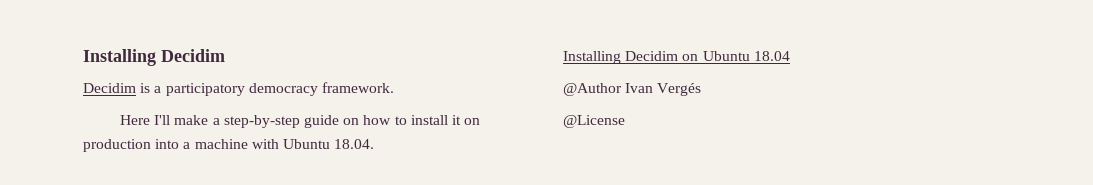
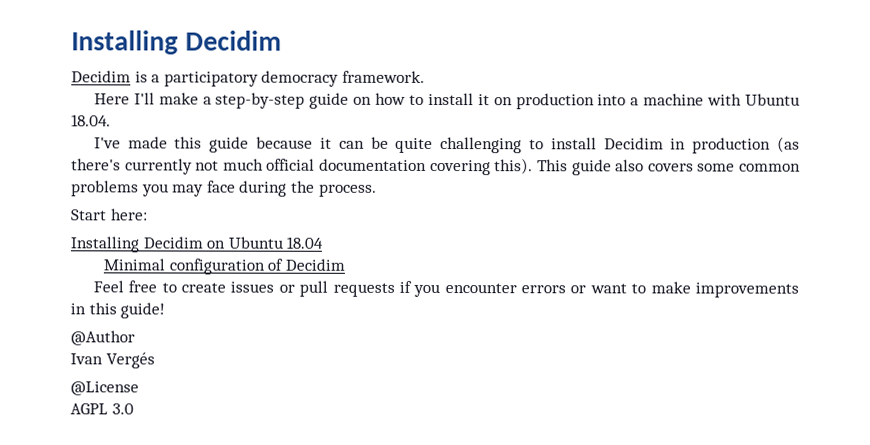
+ I've made this guide because it can be quite challenging to install Decidim in production (as there's currently not much official documentation covering this). This guide also covers some common problems you may face during the process.
+ Start here:
+ Minimal configuration of Decidim
+ Feel free to create issues or pull requests if you encounter errors or want to make improvements in this guide!
- @Author Ivan Vergés
+ @Author
+ Ivan Vergés
+ AGPL 3.0

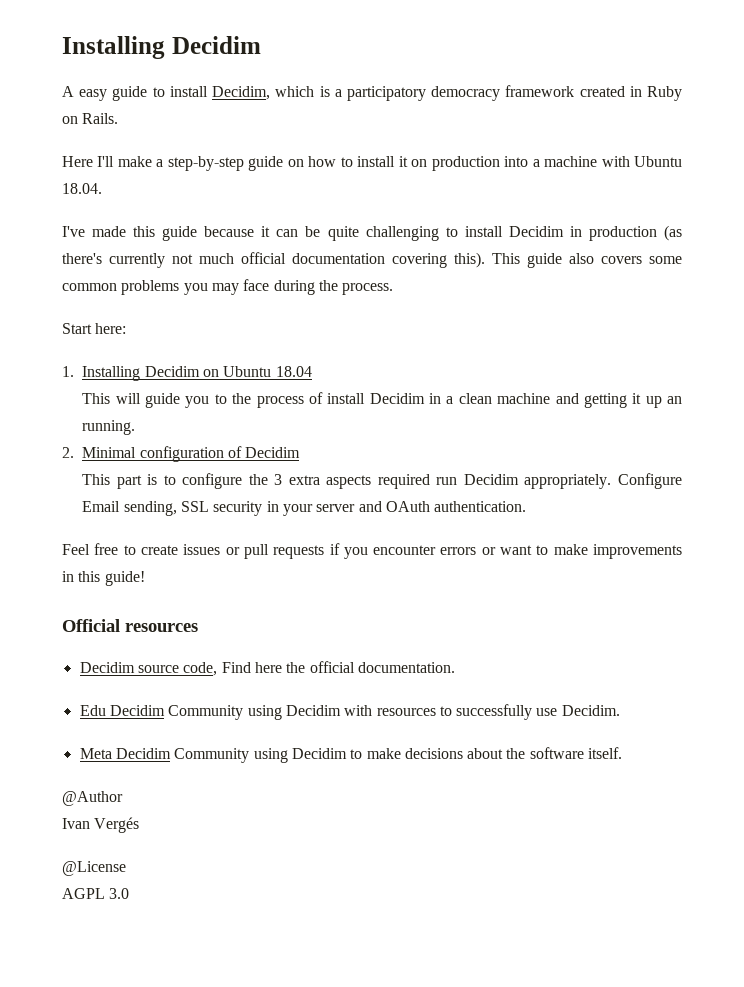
- Decidim is a participatory democracy framework.
+ A easy guide to install Decidim, which is a participatory democracy framework created in Ruby on Rails.
- Installing Decidim on Ubuntu 18.04
+ 1. Installing Decidim on Ubuntu 18.04
- Minimal configuration of Decidim
+ This will guide you to the process of install Decidim in a clean machine and getting it up an running.
+ 2. Minimal configuration of Decidim
+ This part is to configure the 3 extra aspects required run Decidim appropriately. Configure Email sending, SSL security in your server and OAuth authentication.
+ Official resources
+ Decidim source code, Find here the official documentation.
+ Edu Decidim Community using Decidim with resources to successfully use Decidim.
+ Meta Decidim Community using Decidim to make decisions about the software itself.

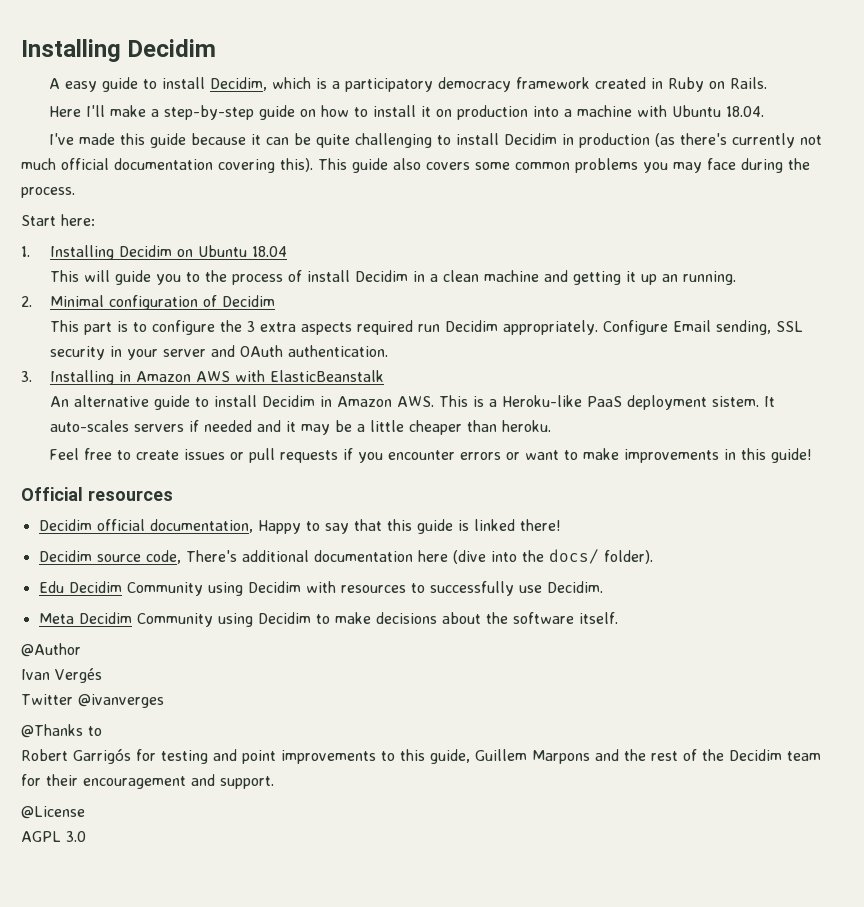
+ 3. Installing in Amazon AWS with ElasticBeanstalk
+ An alternative guide to install Decidim in Amazon AWS. This is a Heroku-like PaaS deployment sistem. It auto-scales servers if needed and it may be a little cheaper than heroku.
- Decidim source code, Find here the official documentation.
+ Decidim official documentation, Happy to say that this guide is linked there!
+ Decidim source code, There's additional documentation here (dive into the docs/ folder).
+ Twitter @ivanverges
+ @Thanks to
+ Robert Garrigós for testing and point improvements to this guide, Guillem Marpons and the rest of the Decidim team for their encouragement and support.

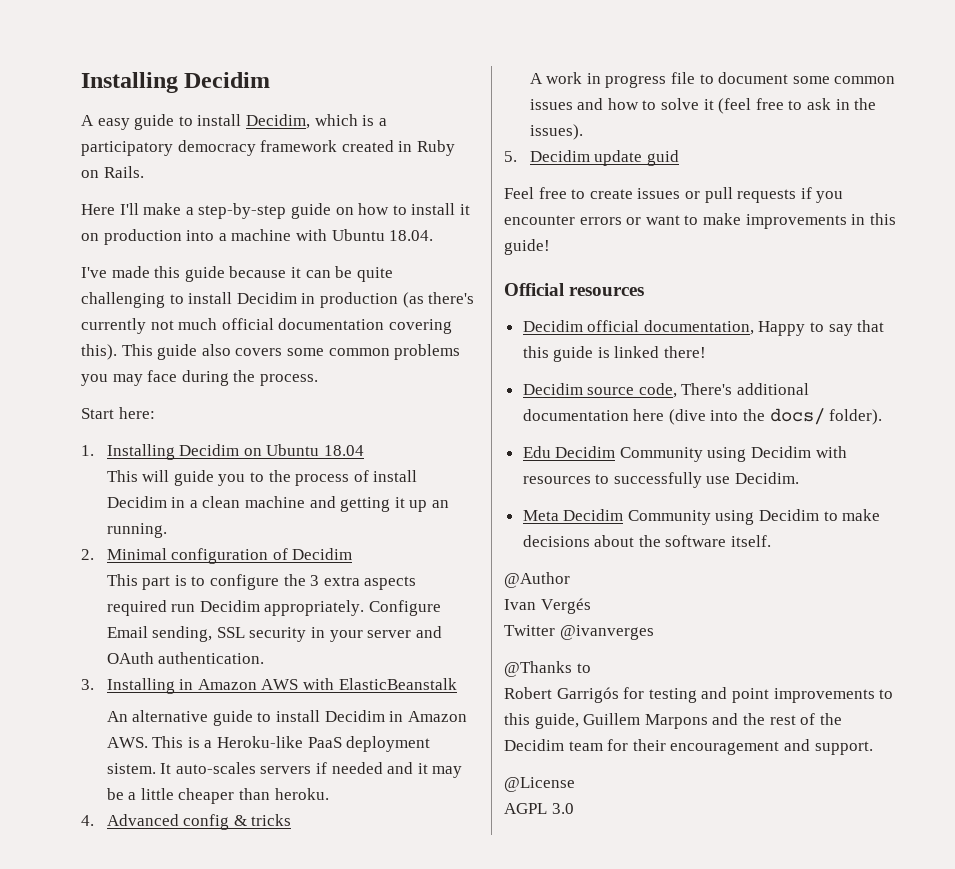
+ 4. Advanced config & tricks
+ A work in progress file to document some common issues and how to solve it (feel free to ask in the issues).
+ 5. Decidim update guid

